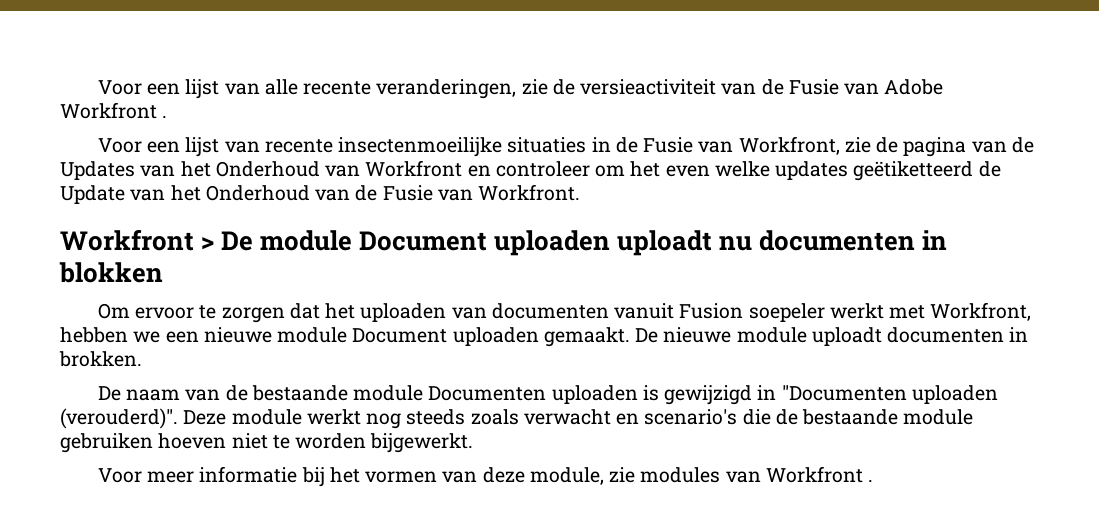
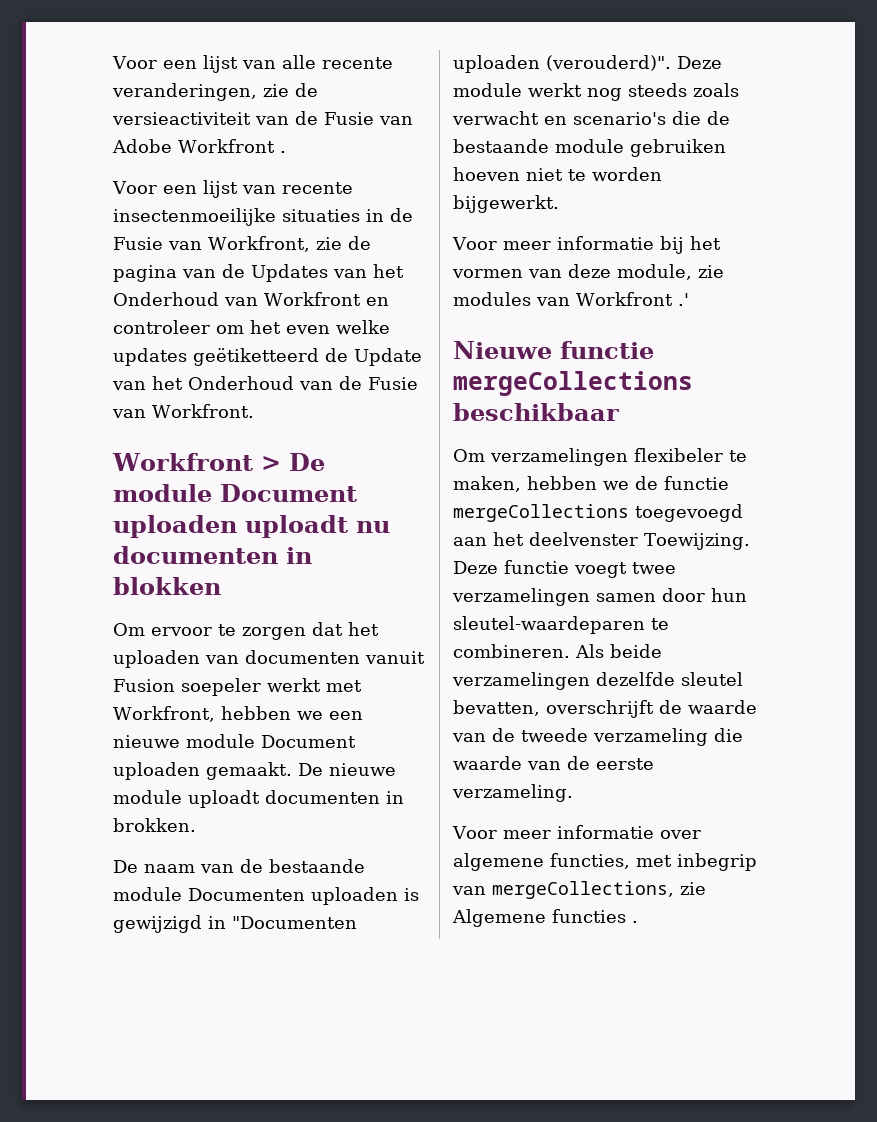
- Voor meer informatie bij het vormen van deze module, zie modules van Workfront .
+ Voor meer informatie bij het vormen van deze module, zie modules van Workfront .'
+ Nieuwe functie mergeCollections beschikbaar
+ Om verzamelingen flexibeler te maken, hebben we de functie mergeCollections toegevoegd aan het deelvenster Toewijzing. Deze functie voegt twee verzamelingen samen door hun sleutel-waardeparen te combineren. Als beide verzamelingen dezelfde sleutel bevatten, overschrijft de waarde van de tweede verzameling die waarde van de eerste verzameling.
+ Voor meer informatie over algemene functies, met inbegrip van mergeCollections, zie Algemene functies .

